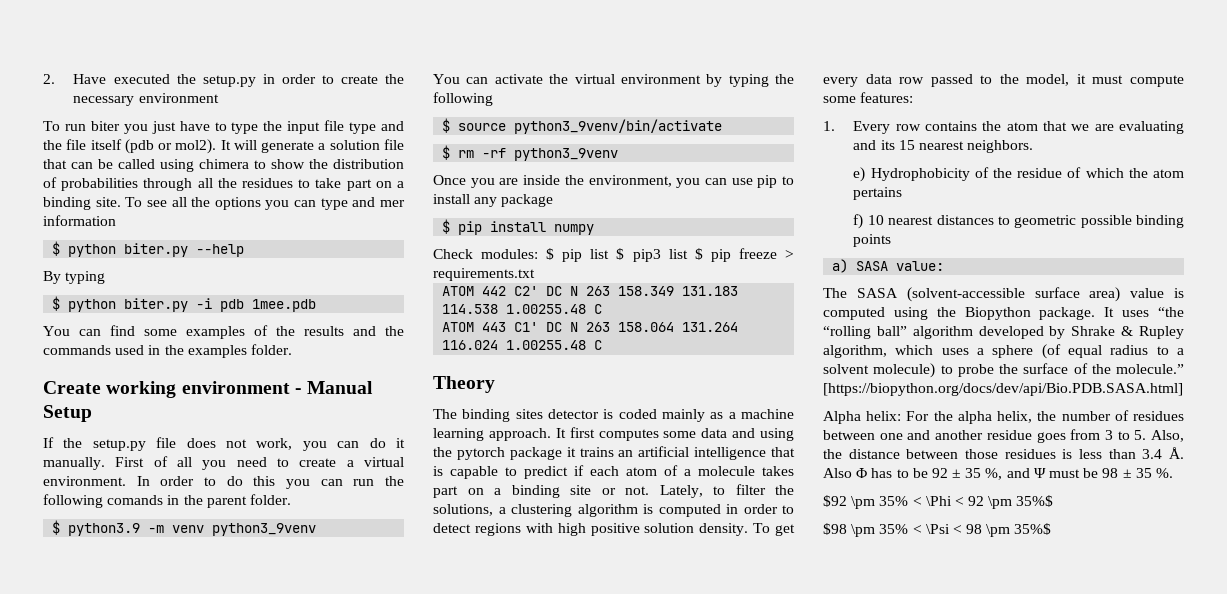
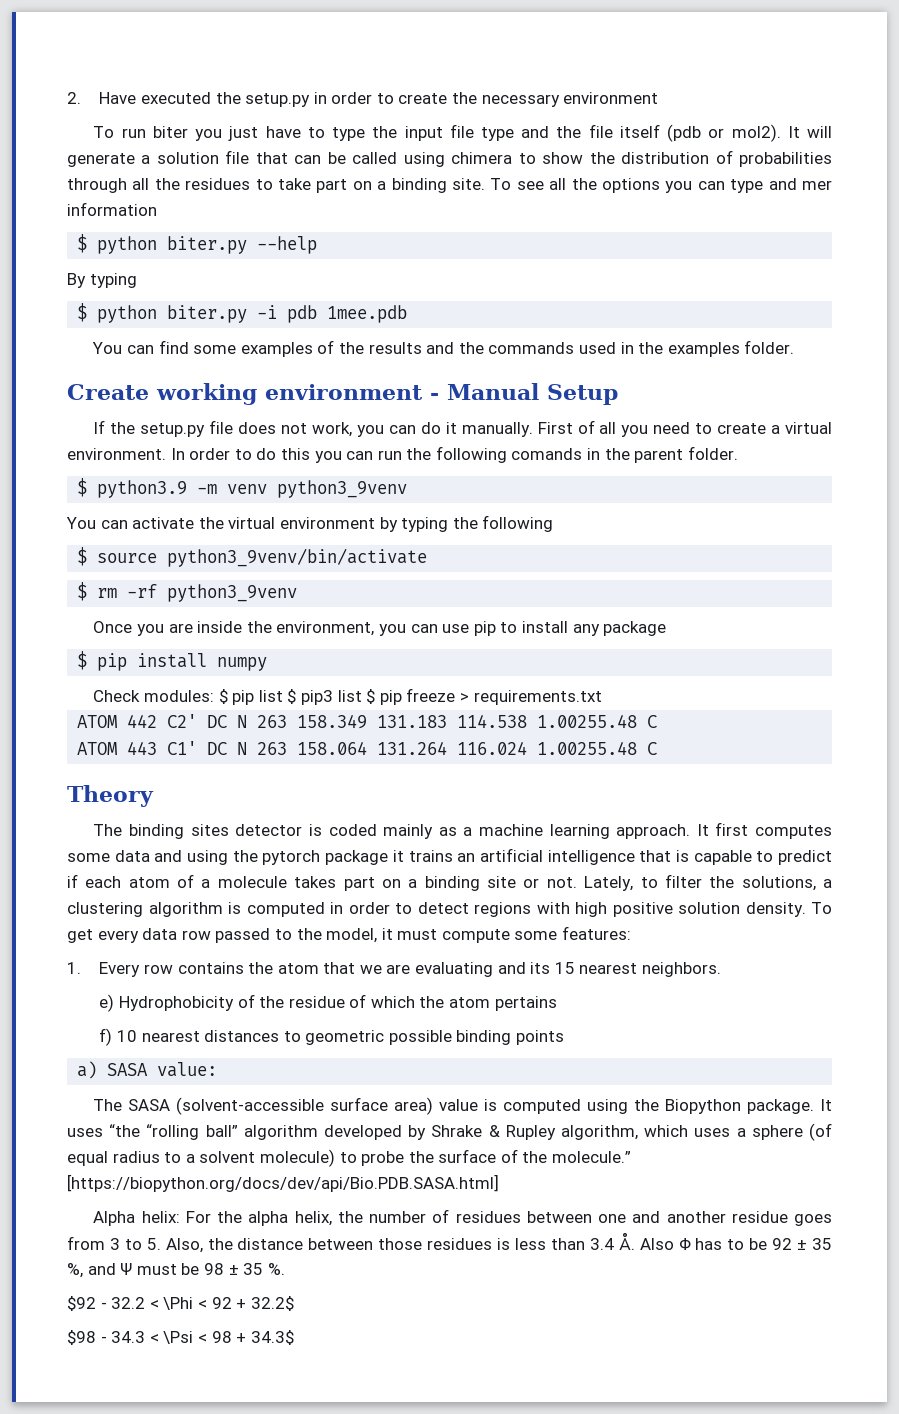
- $92 \pm 35% < \Phi < 92 \pm 35%$
+ $92 - 32.2 < \Phi < 92 + 32.2$
- $98 \pm 35% < \Psi < 98 \pm 35%$
+ $98 - 34.3 < \Psi < 98 + 34.3$

